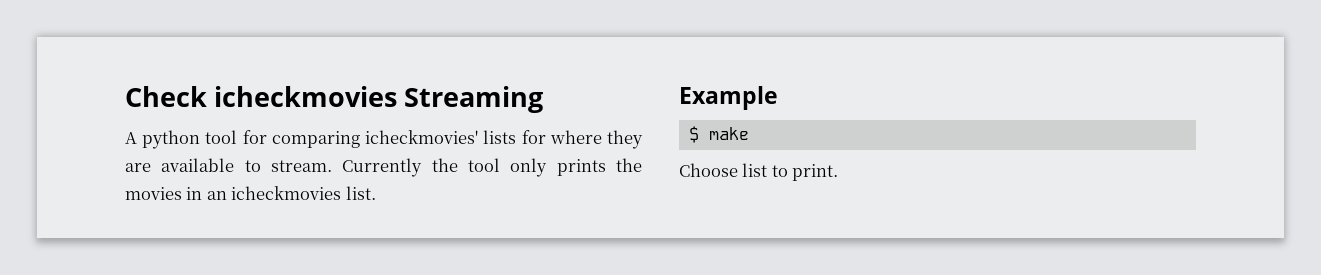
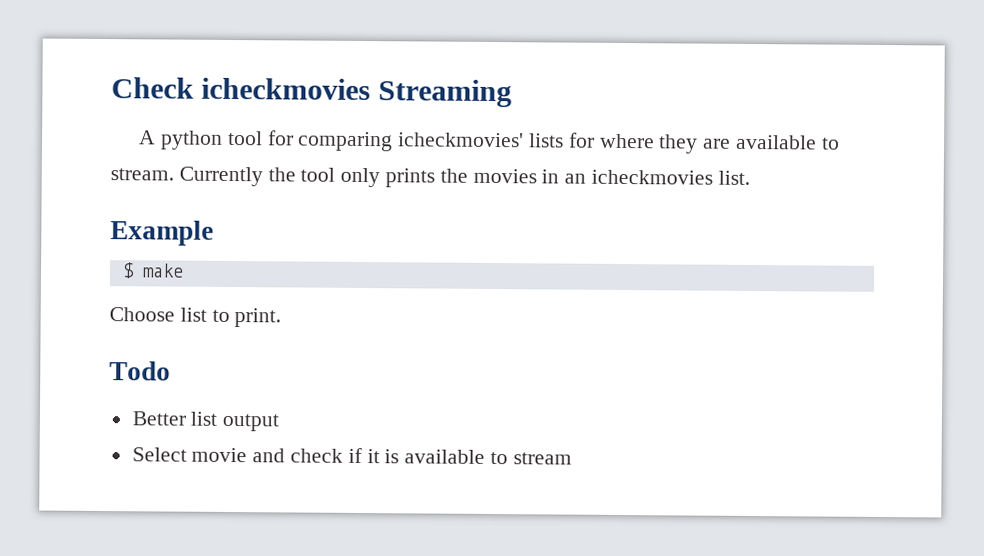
+ Todo
+ Better list output
+ Select movie and check if it is available to stream

